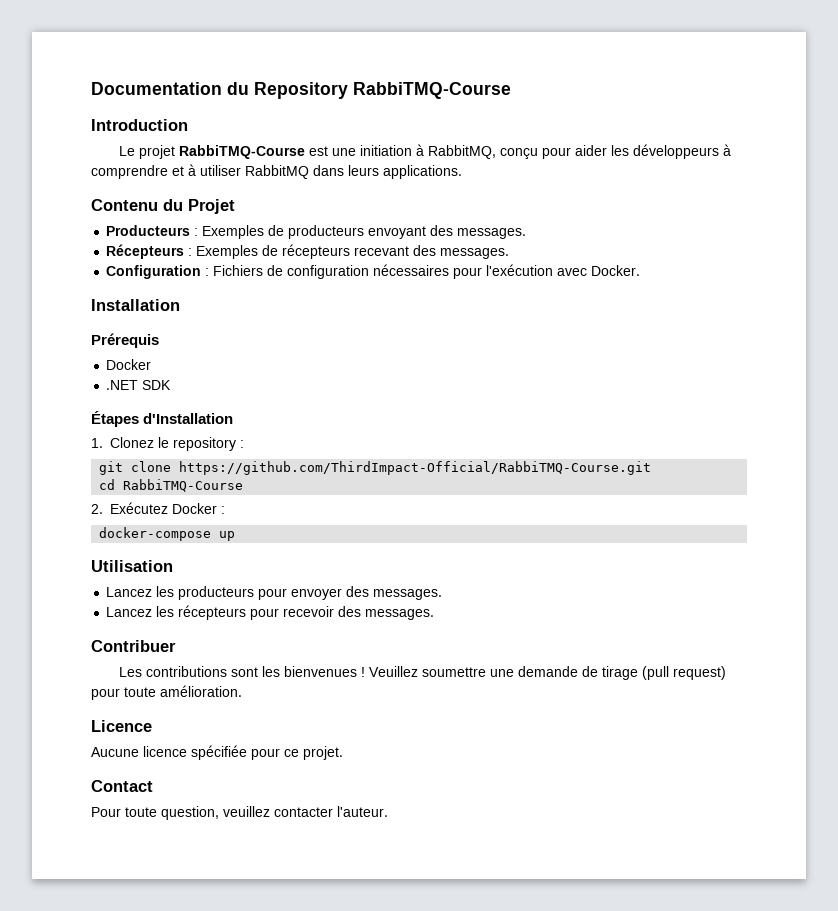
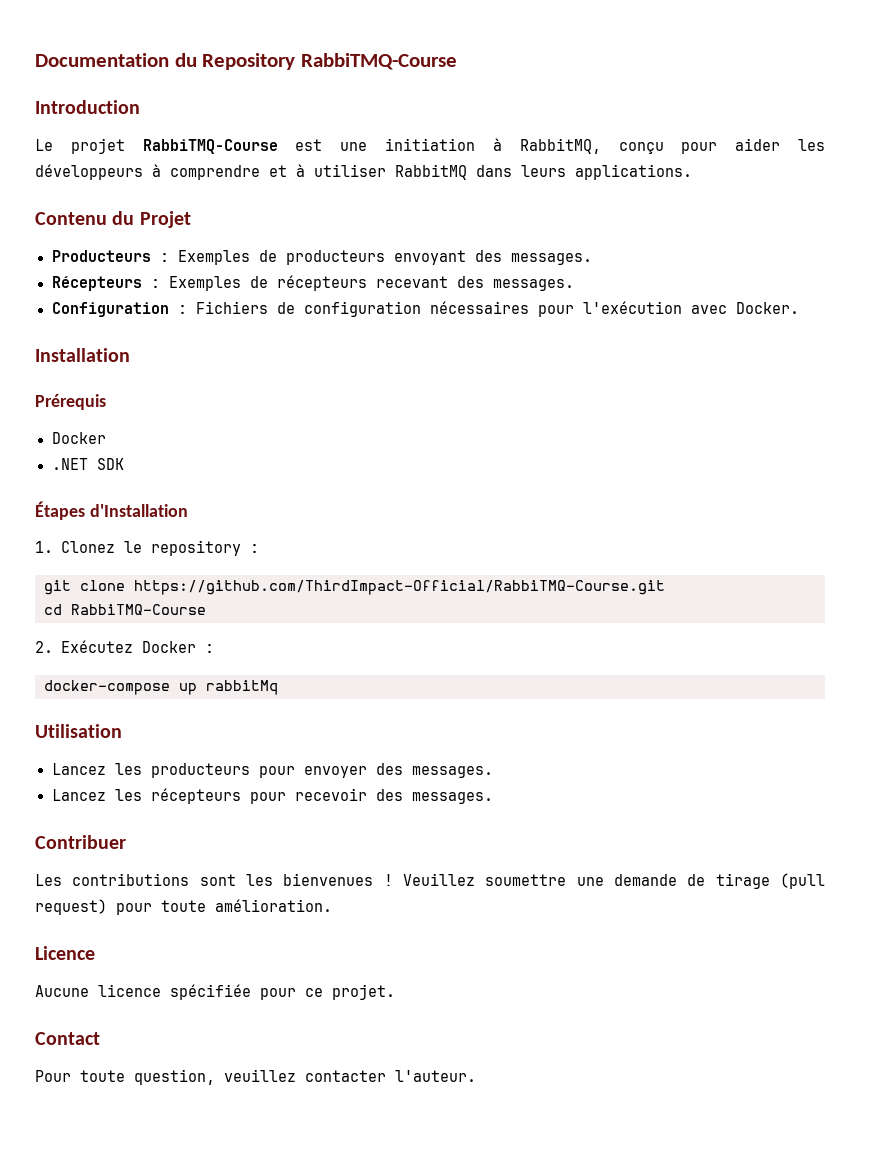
- docker-compose up
+ docker-compose up rabbitMq

